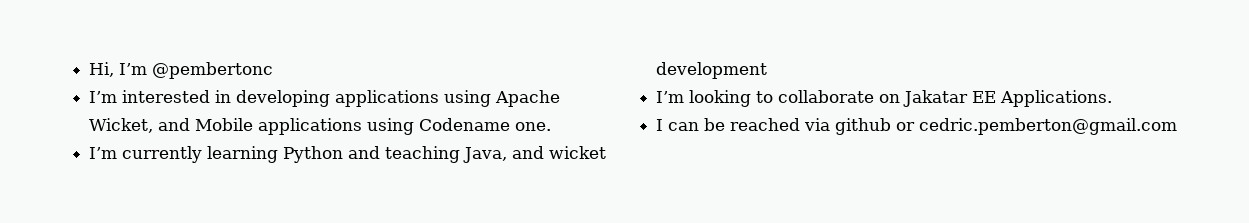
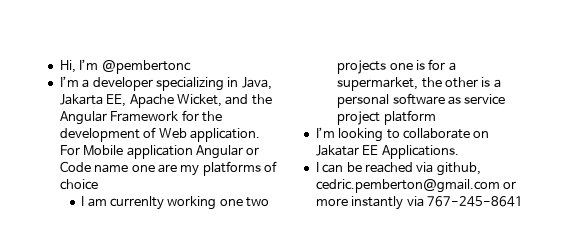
- I’m interested in developing applications using Apache Wicket, and Mobile applications using Codename one.
- I’m currently learning Python and teaching Java, and wicket development
+ I’m a developer specializing in Java, Jakarta EE, Apache Wicket, and the Angular Framework for the development of Web application. For Mobile application Angular or Code name one are my platforms of choice
+ I am currenlty working one two projects one is for a supermarket, the other is a personal software as service project platform
- I can be reached via github or cedric.pemberton@gmail.com
+ I can be reached via github, cedric.pemberton@gmail.com or more instantly via 767-245-8641

